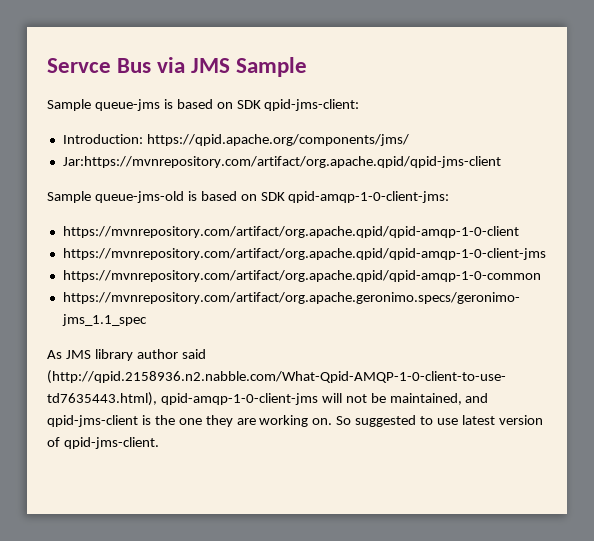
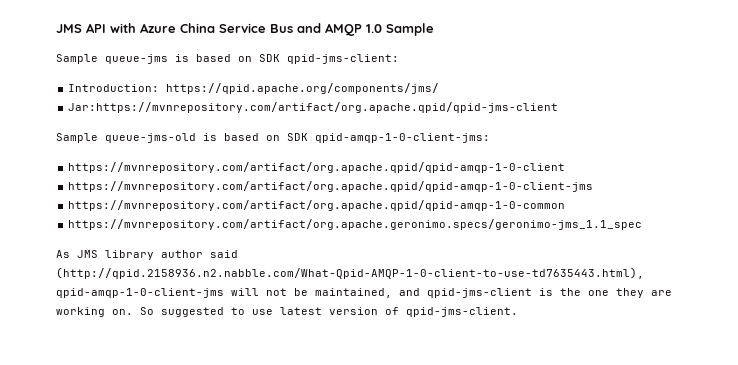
- Servce Bus via JMS Sample
+ JMS API with Azure China Service Bus and AMQP 1.0 Sample

